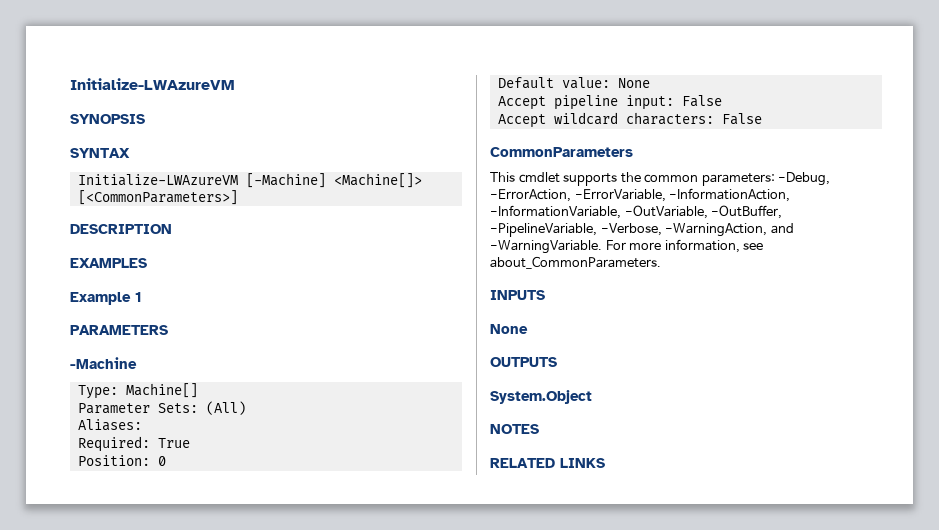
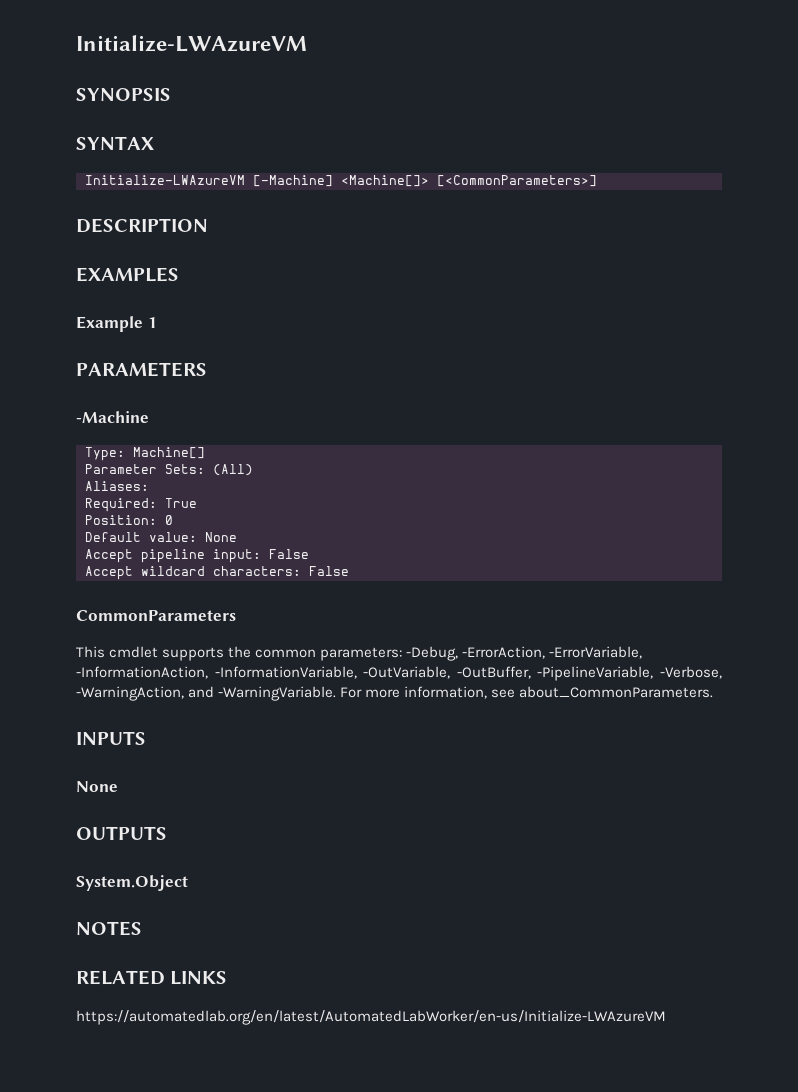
+ https://automatedlab.org/en/latest/AutomatedLabWorker/en-us/Initialize-LWAzureVM

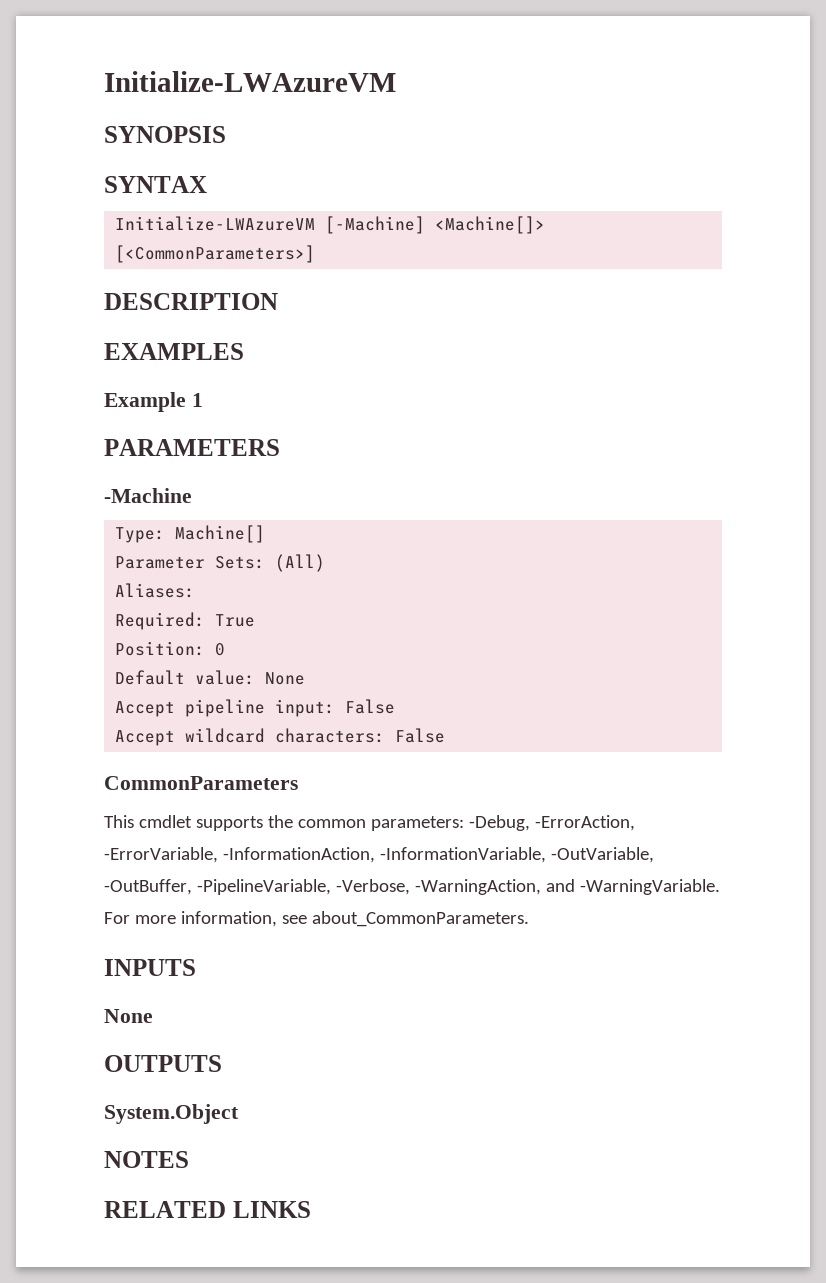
- https://automatedlab.org/en/latest/AutomatedLabWorker/en-us/Initialize-LWAzureVM

